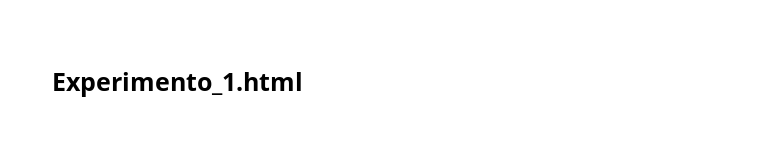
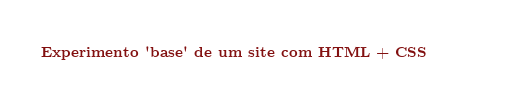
- Experimento_1.html
+ Experimento 'base' de um site com HTML + CSS

